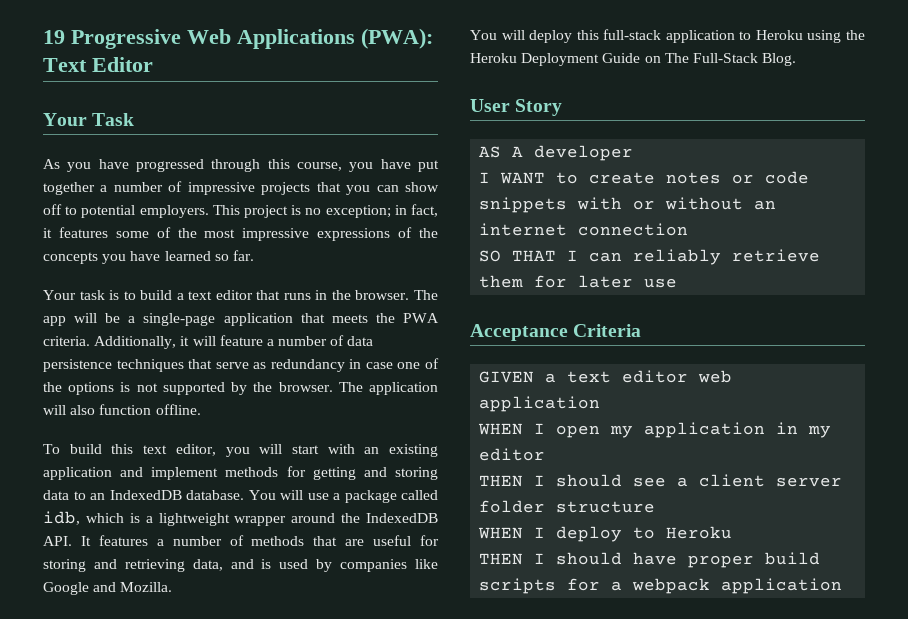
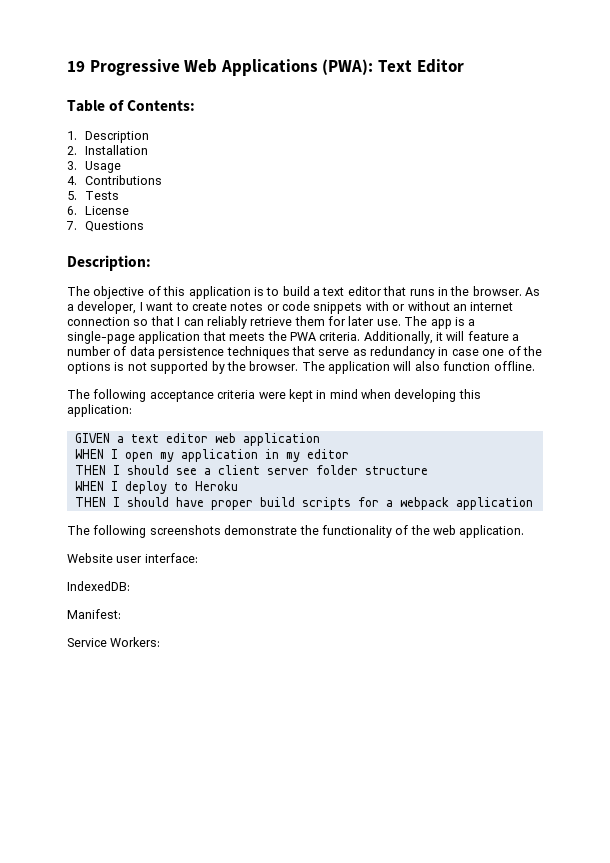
- Your Task
- As you have progressed through this course, you have put together a number of impressive projects that you can show off to potential employers. This project is no exception; in fact, it features some of the most impressive expressions of the concepts you have learned so far.
- Your task is to build a text editor that runs in the browser.
+ Table of Contents:
+ 1. Description
+ 2. Installation
+ 3. Usage
+ 4. Contributions
+ 5. Tests
+ 6. License
+ 7. Questions
+ Description:
+ The objective of this application is to build a text editor that runs in the browser.
- The app will be a single-page application that meets the PWA criteria.
+ As a developer, I want to create notes or code snippets with or without an internet connection so that I can reliably retrieve them for later use. The app is a single-page application that meets the PWA criteria.
- To build this text editor, you will start with an existing application and implement methods for getting and storing data to an IndexedDB database. You will use a package called idb, which is a lightweight wrapper around the IndexedDB API. It features a number of methods that are useful for storing and retrieving data, and is used by companies like Google and Mozilla.
- You will deploy this full-stack application to Heroku using the Heroku Deployment Guide on The Full-Stack Blog.
- User Story
- AS A developer
- I WANT to create notes or code snippets with or without an internet connection
- SO THAT I can reliably retrieve them for later use
- Acceptance Criteria
+ The following acceptance criteria were kept in mind when developing this application:
+ The following screenshots demonstrate the functionality of the web application.
+ Website user interface:
+ IndexedDB:
+ Manifest:
+ Service Workers:

